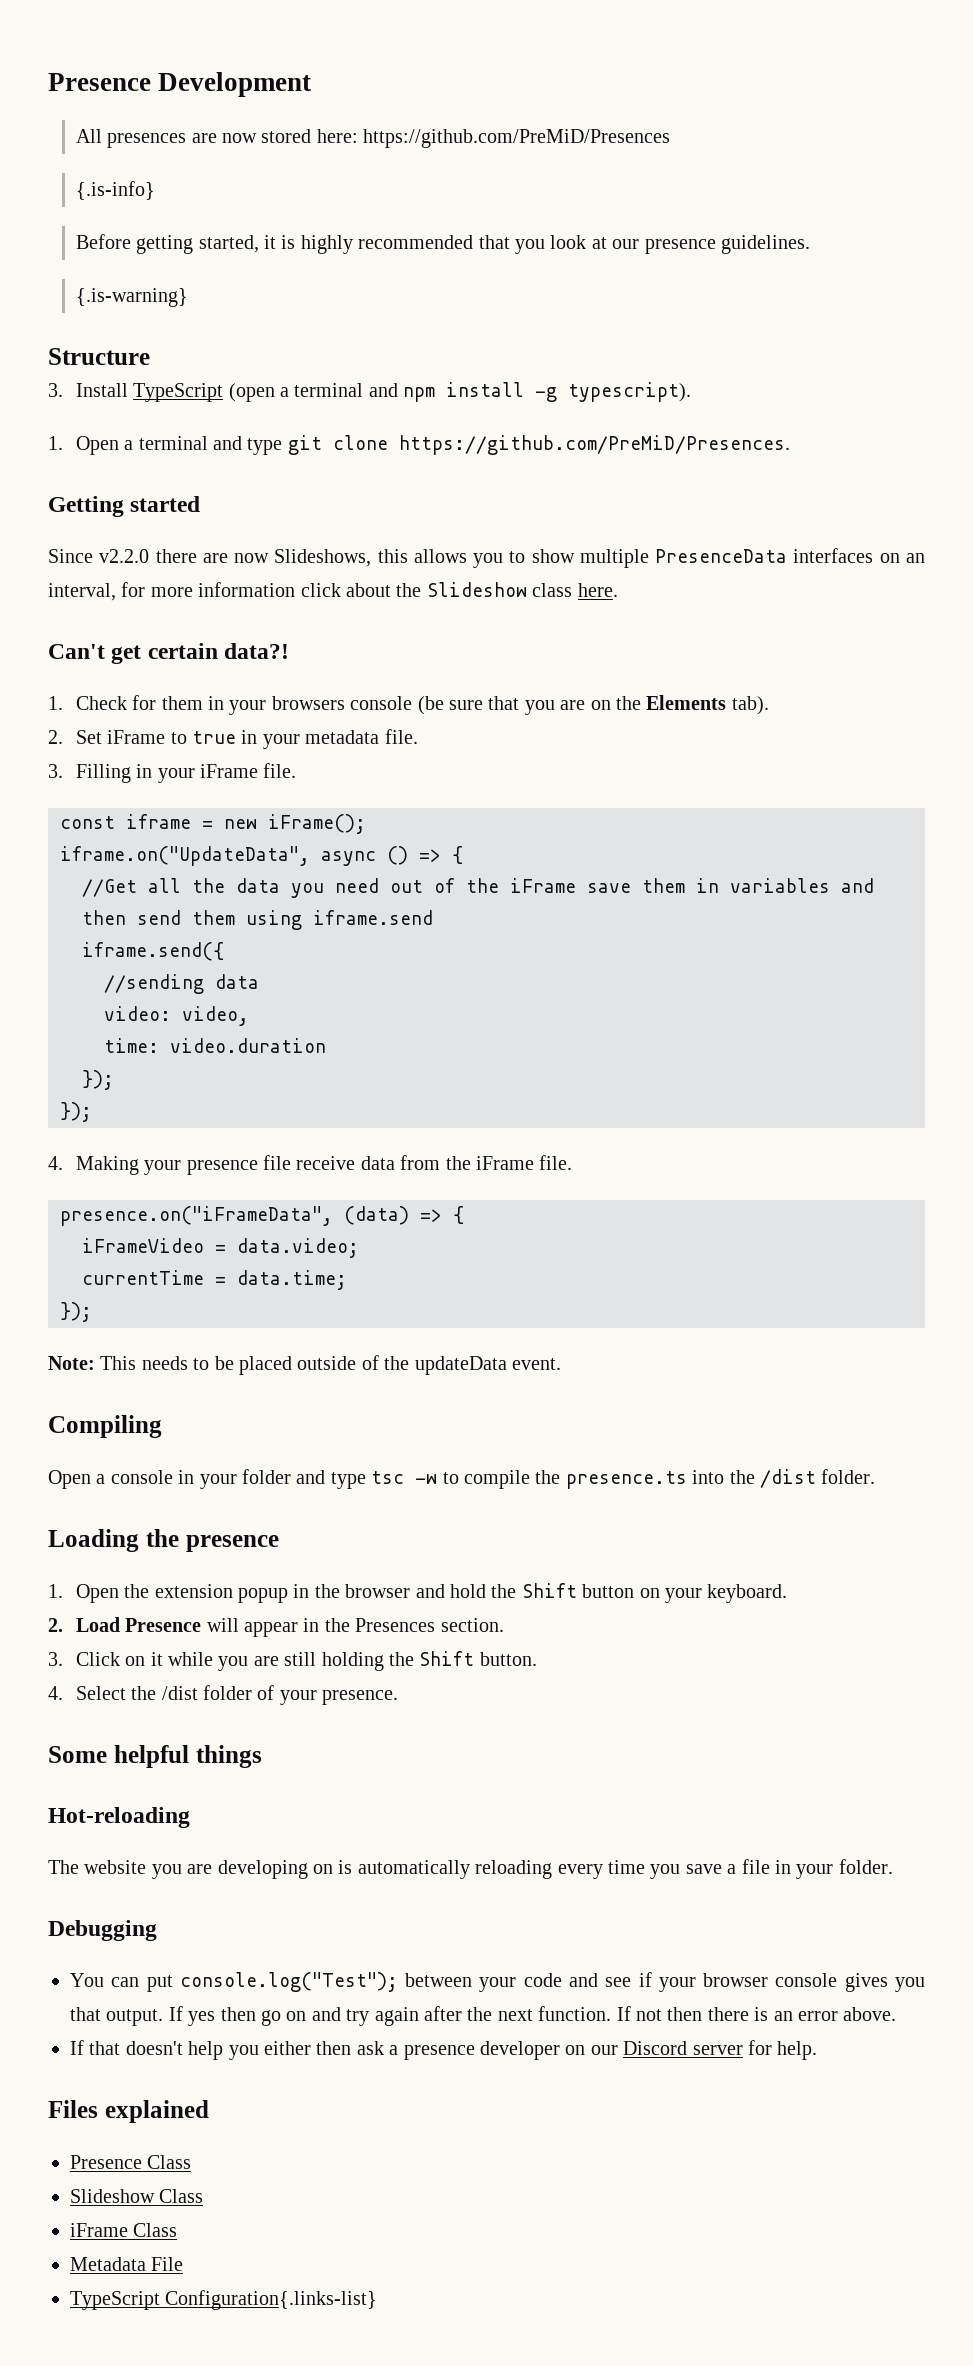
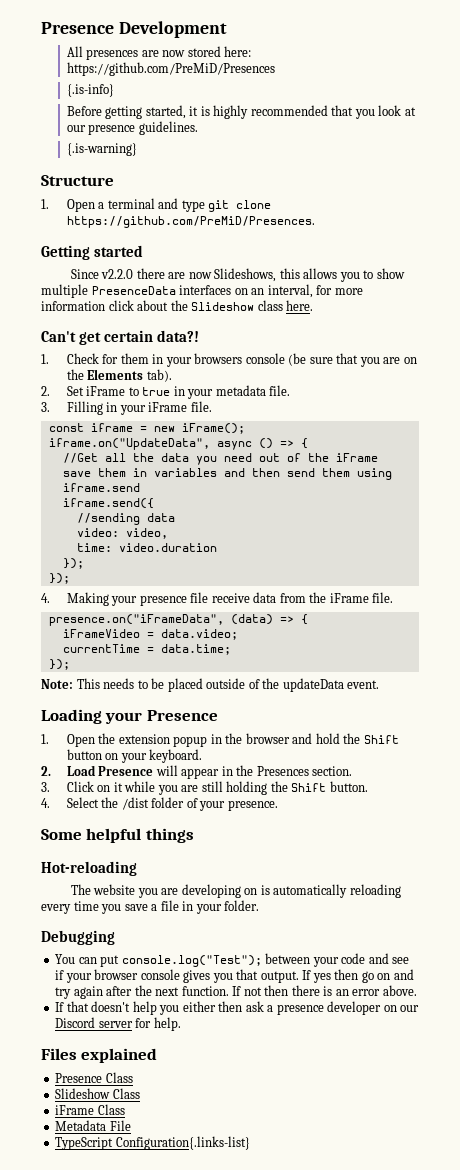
- 3. Install TypeScript (open a terminal and npm install -g typescript).
- Compiling
- Open a console in your folder and type tsc -w to compile the presence.ts into the /dist folder.
- Loading the presence
+ Loading your Presence

